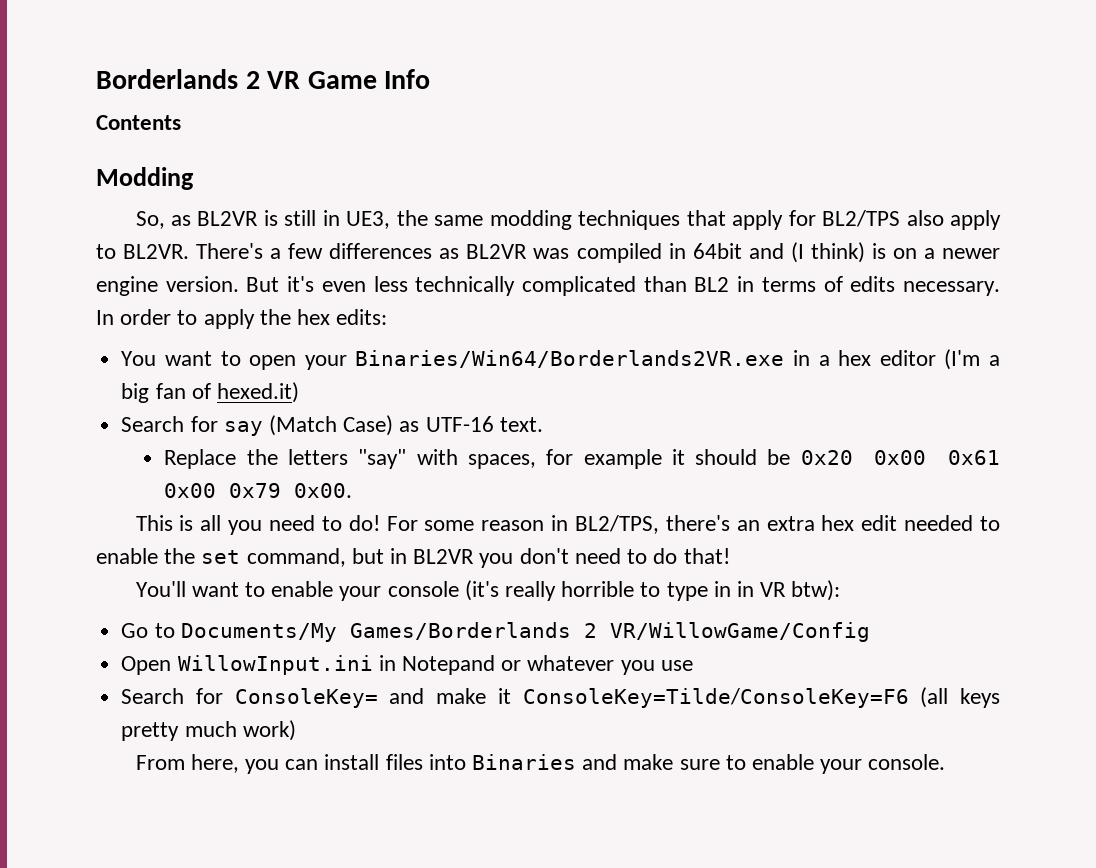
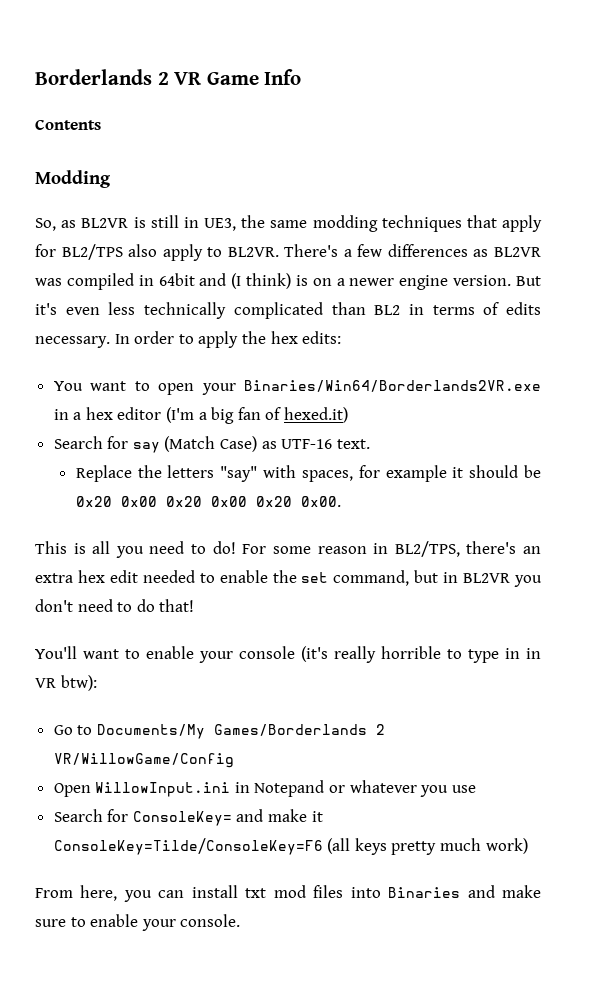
- Replace the letters "say" with spaces, for example it should be 0x20 0x00 0x61 0x00 0x79 0x00.
+ Replace the letters "say" with spaces, for example it should be 0x20 0x00 0x20 0x00 0x20 0x00.
- From here, you can install files into Binaries and make sure to enable your console.
+ From here, you can install txt mod files into Binaries and make sure to enable your console.

